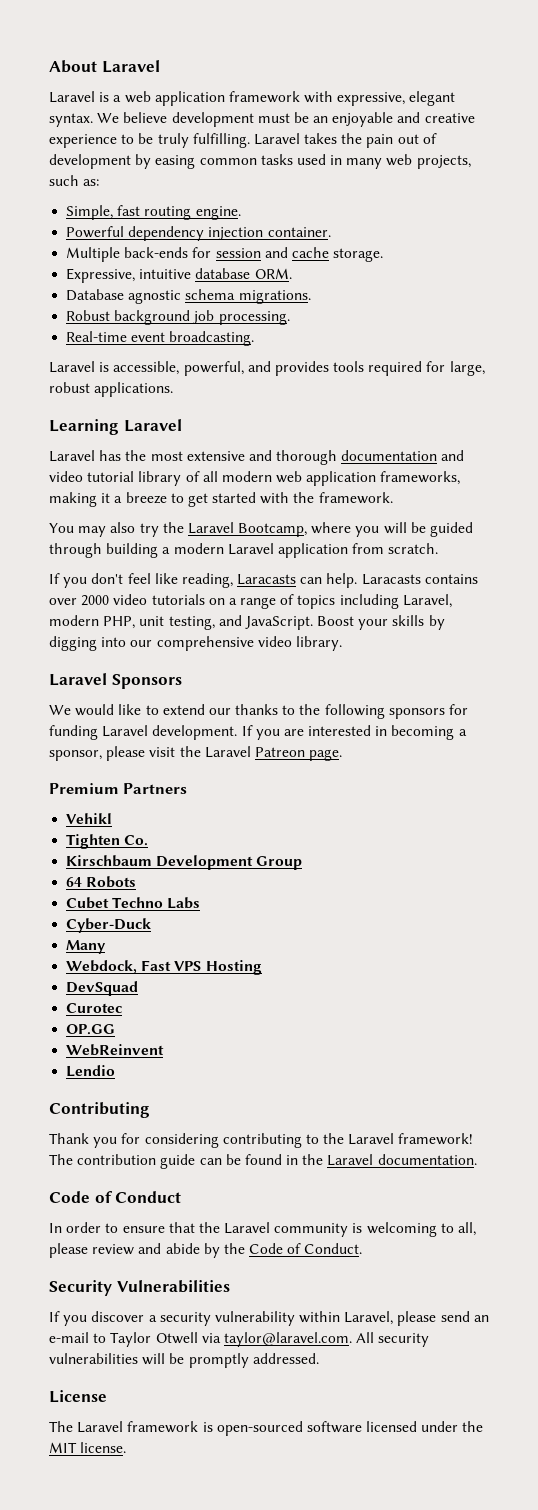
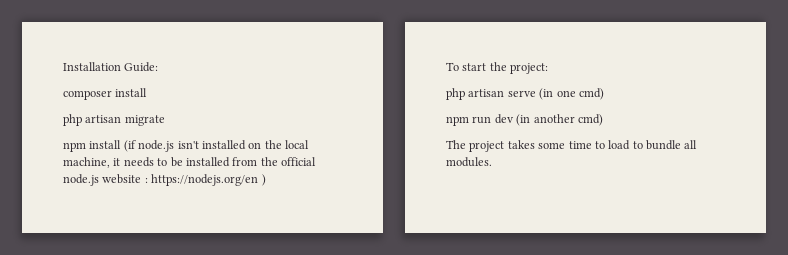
- About Laravel
- Laravel is a web application framework with expressive, elegant syntax. We believe development must be an enjoyable and creative experience to be truly fulfilling. Laravel takes the pain out of development by easing common tasks used in many web projects, such as:
- Simple, fast routing engine.
- Powerful dependency injection container.
- Multiple back-ends for session and cache storage.
- Expressive, intuitive database ORM.
- Database agnostic schema migrations.
- Robust background job processing.
- Real-time event broadcasting.
- Laravel is accessible, powerful, and provides tools required for large, robust applications.
- Learning Laravel
- Laravel has the most extensive and thorough documentation and video tutorial library of all modern web application frameworks, making it a breeze to get started with the framework.
- You may also try the Laravel Bootcamp, where you will be guided through building a modern Laravel application from scratch.
- If you don't feel like reading, Laracasts can help. Laracasts contains over 2000 video tutorials on a range of topics including Laravel, modern PHP, unit testing, and JavaScript. Boost your skills by digging into our comprehensive video library.
- Laravel Sponsors
- We would like to extend our thanks to the following sponsors for funding Laravel development. If you are interested in becoming a sponsor, please visit the Laravel Patreon page.
- Premium Partners
- Vehikl
- Tighten Co.
- Kirschbaum Development Group
- 64 Robots
- Cubet Techno Labs
- Cyber-Duck
- Many
- Webdock, Fast VPS Hosting
- DevSquad
- Curotec
- OP.GG
- WebReinvent
- Lendio
- Contributing
- Thank you for considering contributing to the Laravel framework! The contribution guide can be found in the Laravel documentation.
- Code of Conduct
- In order to ensure that the Laravel community is welcoming to all, please review and abide by the Code of Conduct.
- Security Vulnerabilities
- If you discover a security vulnerability within Laravel, please send an e-mail to Taylor Otwell via taylor@laravel.com. All security vulnerabilities will be promptly addressed.
- License
- The Laravel framework is open-sourced software licensed under the MIT license.
+ Installation Guide:
+ composer install
+ php artisan migrate
+ npm install (if node.js isn't installed on the local machine, it needs to be installed from the official node.js website : https://nodejs.org/en )
+ To start the project:
+ php artisan serve (in one cmd)
+ npm run dev (in another cmd)
+ The project takes some time to load to bundle all modules.

